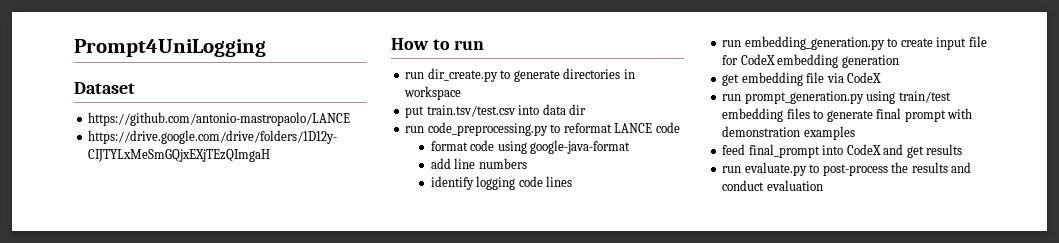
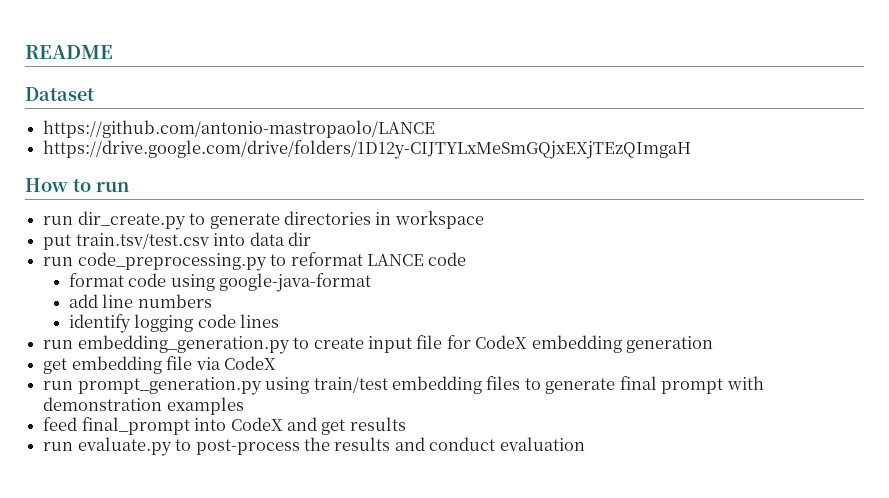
- Prompt4UniLogging
+ README

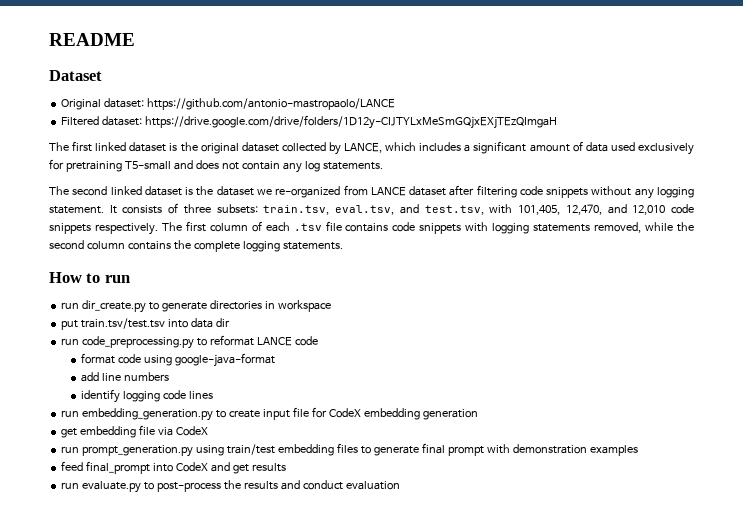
- https://github.com/antonio-mastropaolo/LANCE
+ Original dataset: https://github.com/antonio-mastropaolo/LANCE
- https://drive.google.com/drive/folders/1D12y-CIJTYLxMeSmGQjxEXjTEzQImgaH
+ Filtered dataset: https://drive.google.com/drive/folders/1D12y-CIJTYLxMeSmGQjxEXjTEzQImgaH
+ The first linked dataset is the original dataset collected by LANCE, which includes a significant amount of data used exclusively for pretraining T5-small and does not contain any log statements.
+ The second linked dataset is the dataset we re-organized from LANCE dataset after filtering code snippets without any logging statement. It consists of three subsets: train.tsv, eval.tsv, and test.tsv, with 101,405, 12,470, and 12,010 code snippets respectively. The first column of each .tsv file contains code snippets with logging statements removed, while the second column contains the complete logging statements.
- put train.tsv/test.csv into data dir
+ put train.tsv/test.tsv into data dir

